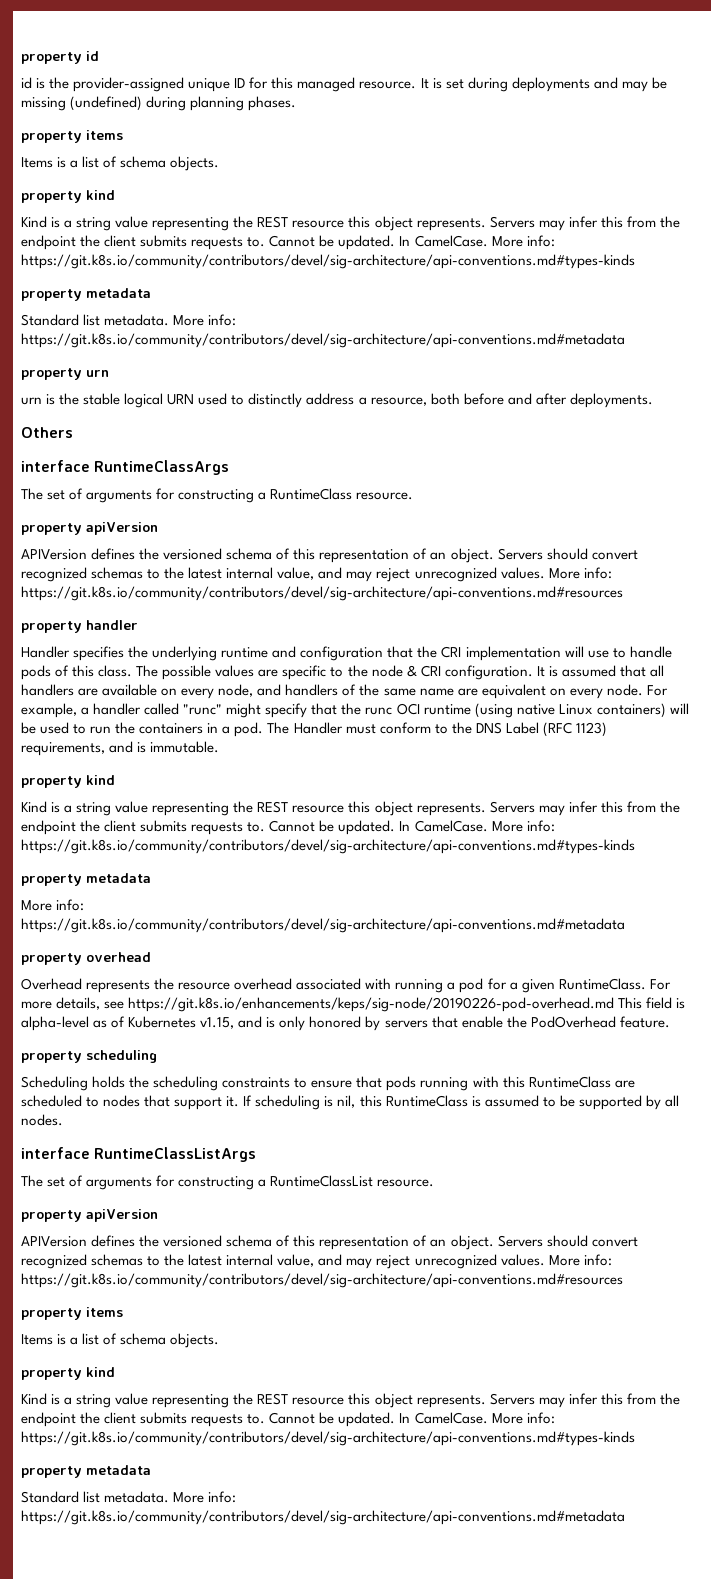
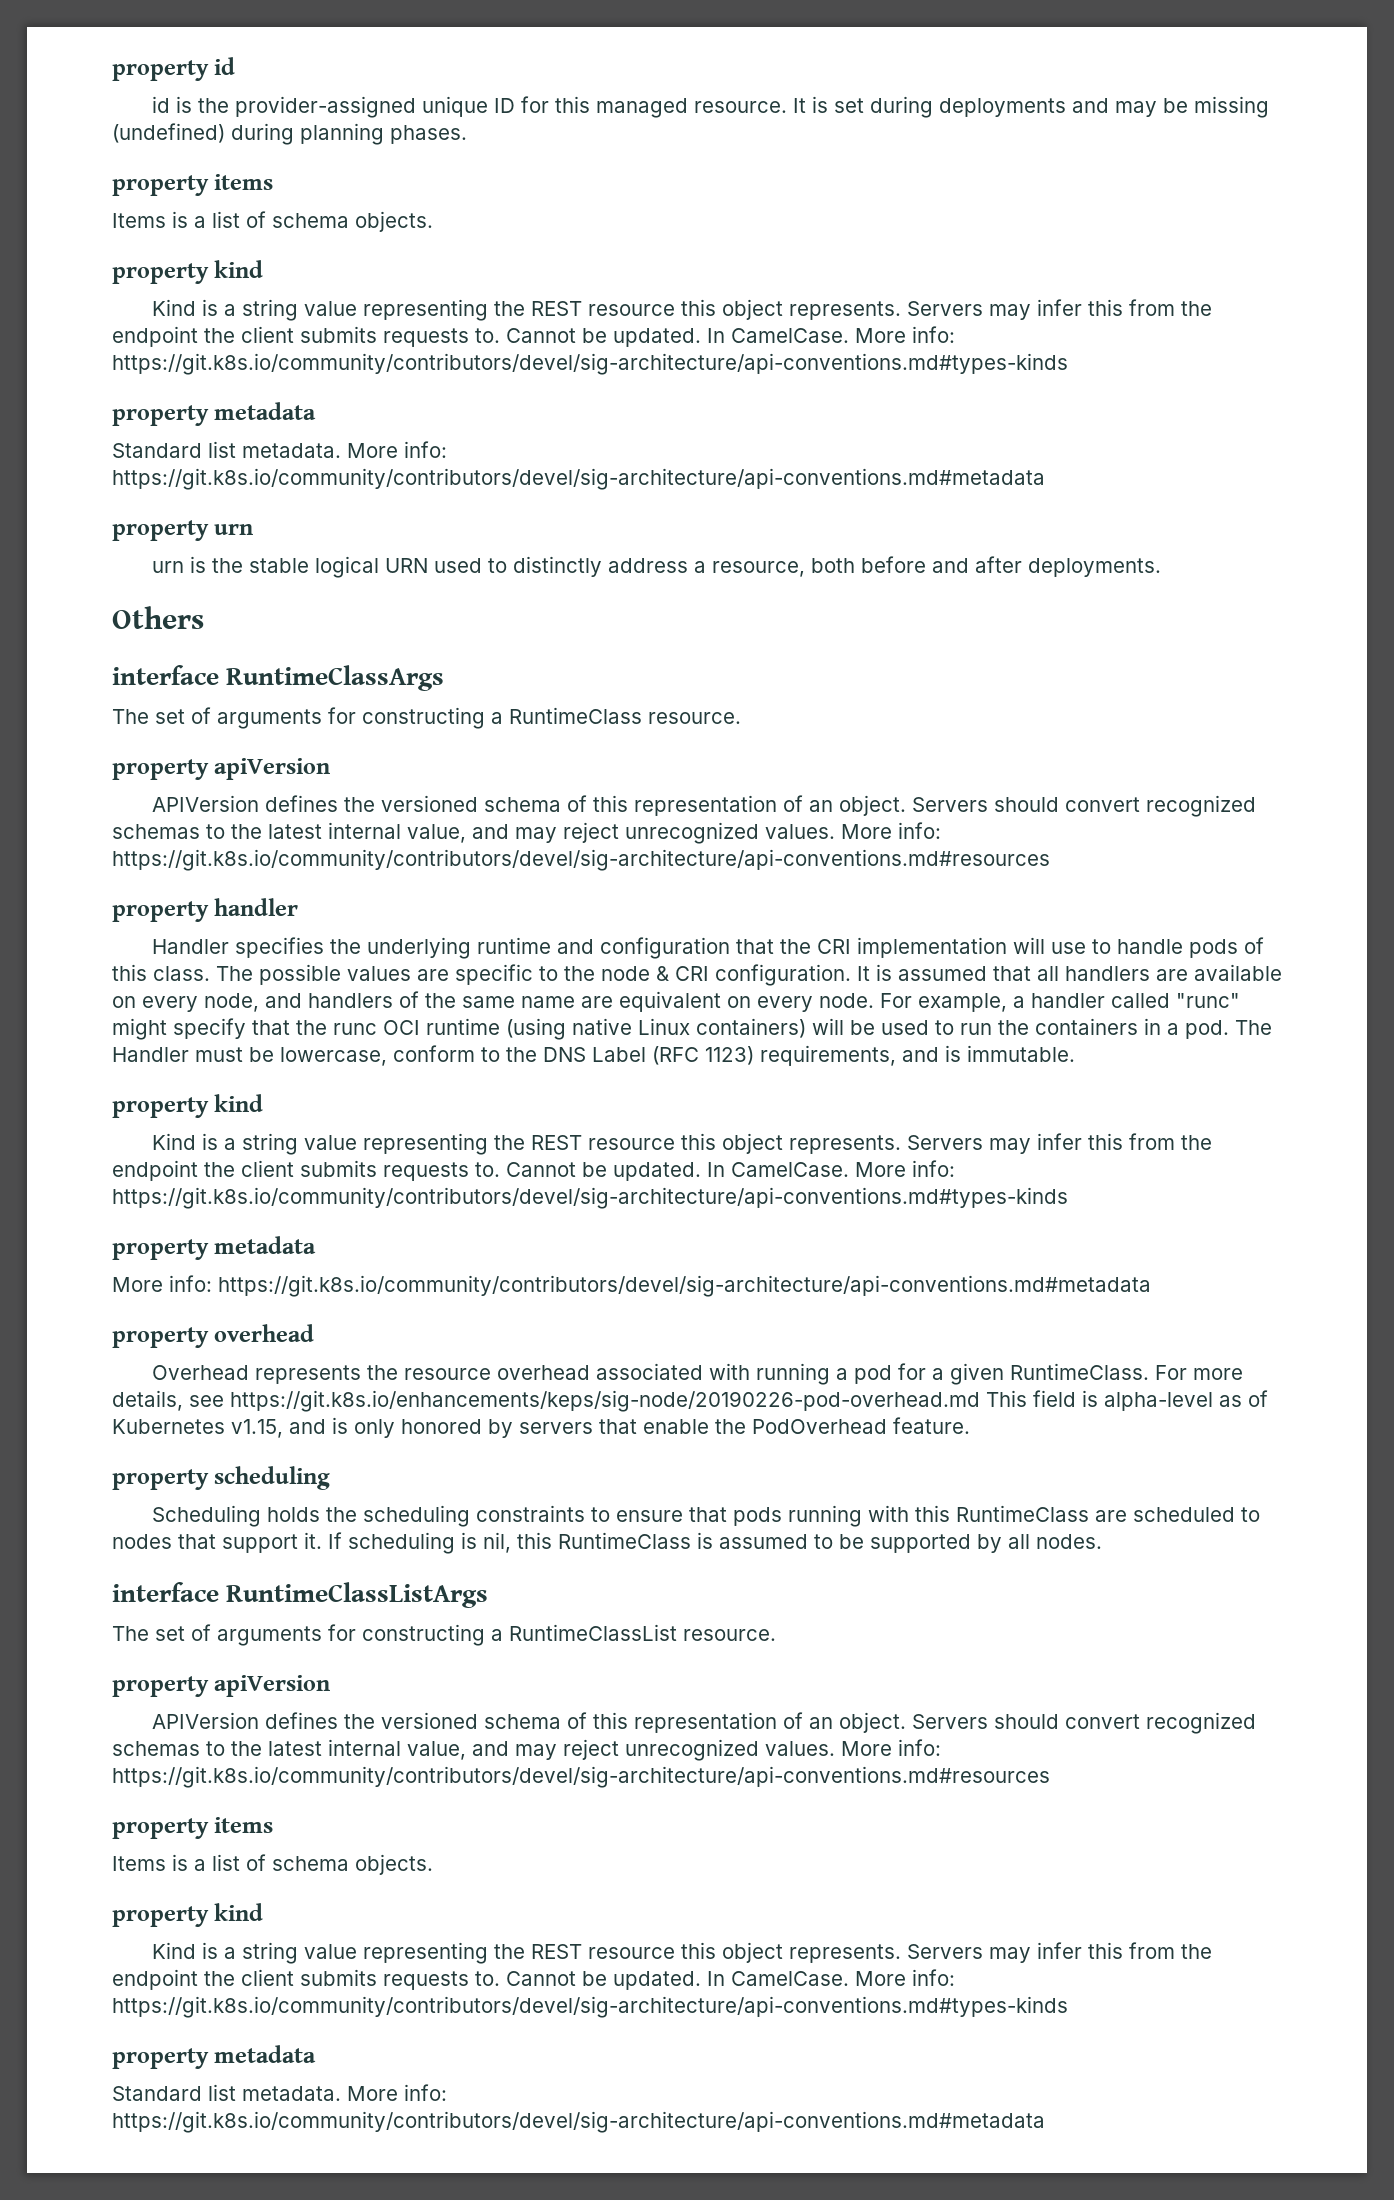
- The Handler must conform to the DNS Label (RFC 1123) requirements, and is immutable.
+ The Handler must be lowercase, conform to the DNS Label (RFC 1123) requirements, and is immutable.

